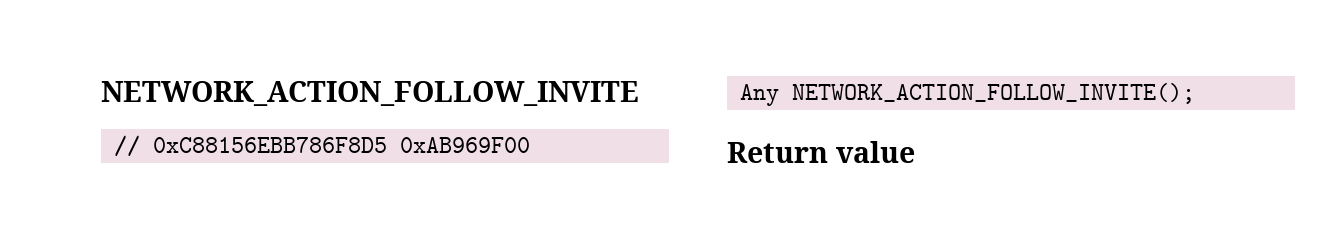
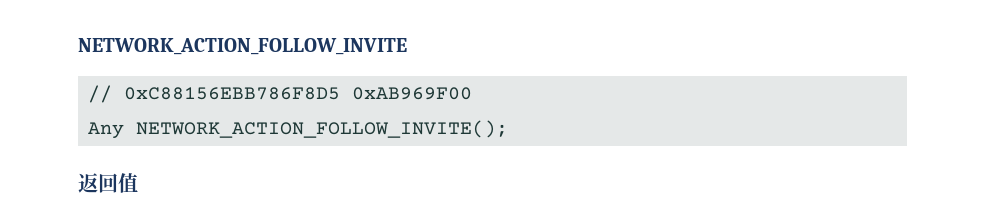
- Return value
+ 返回值

